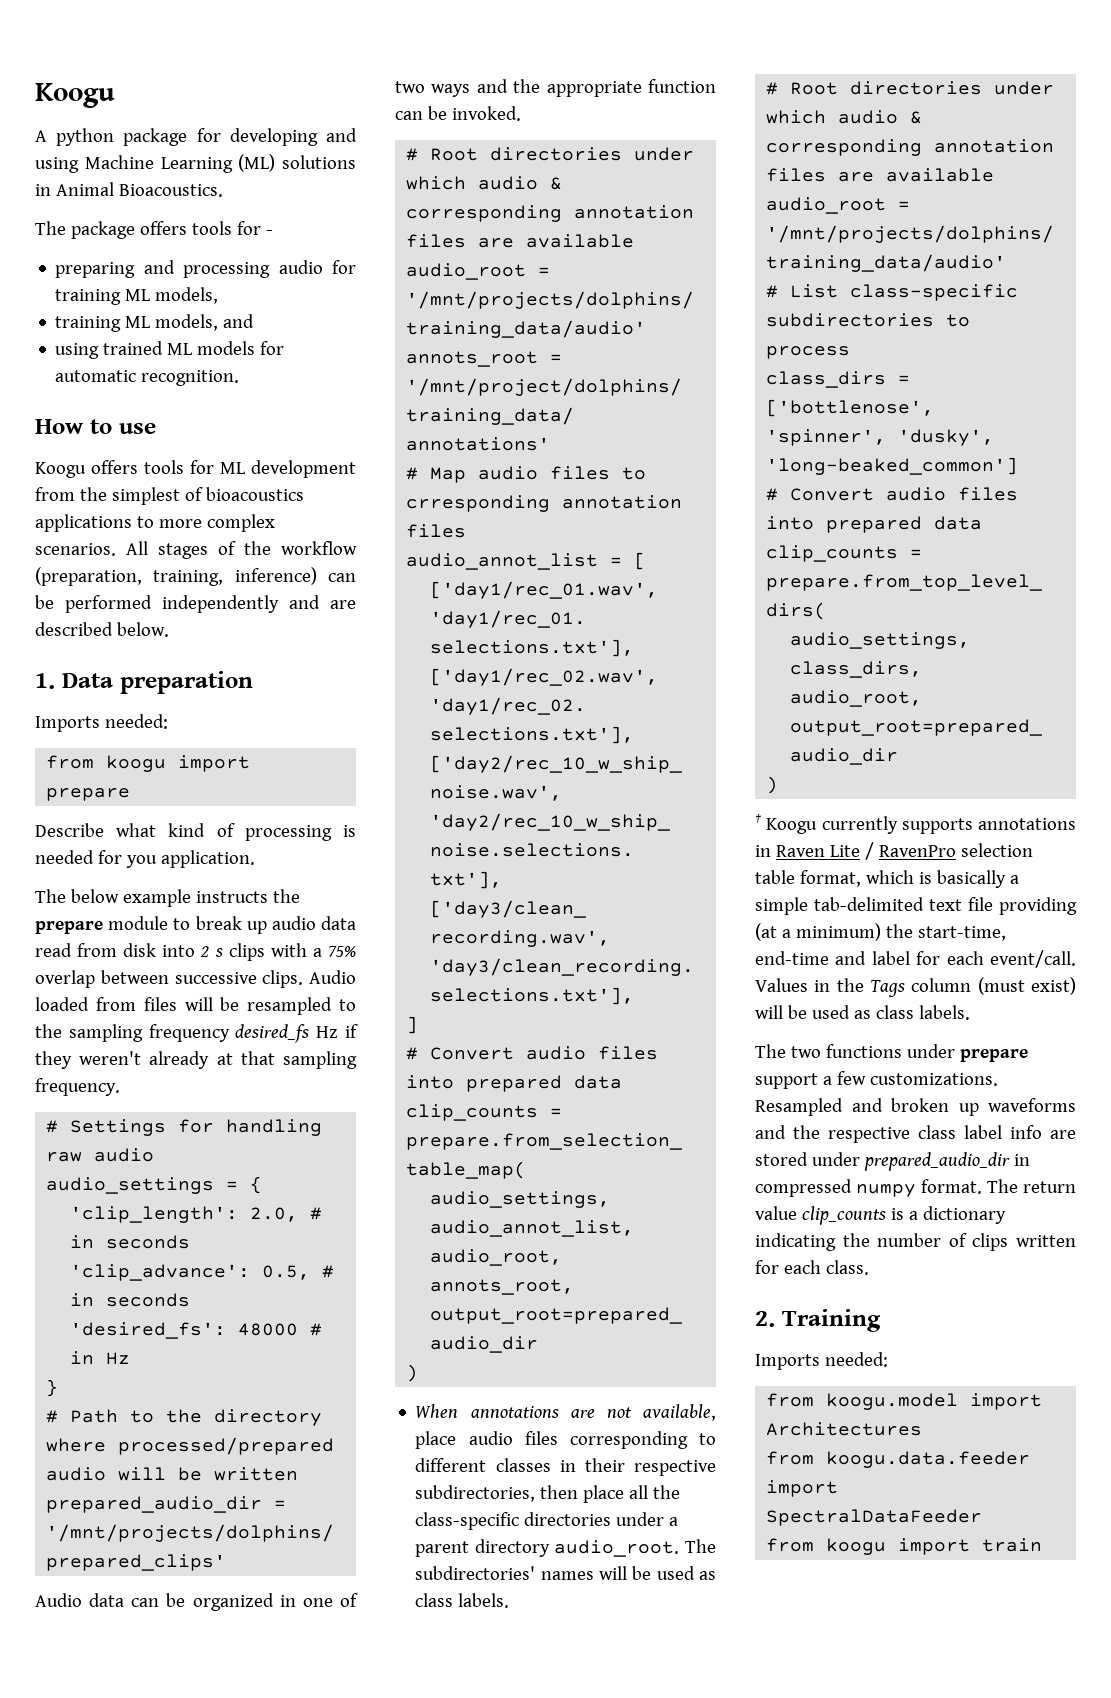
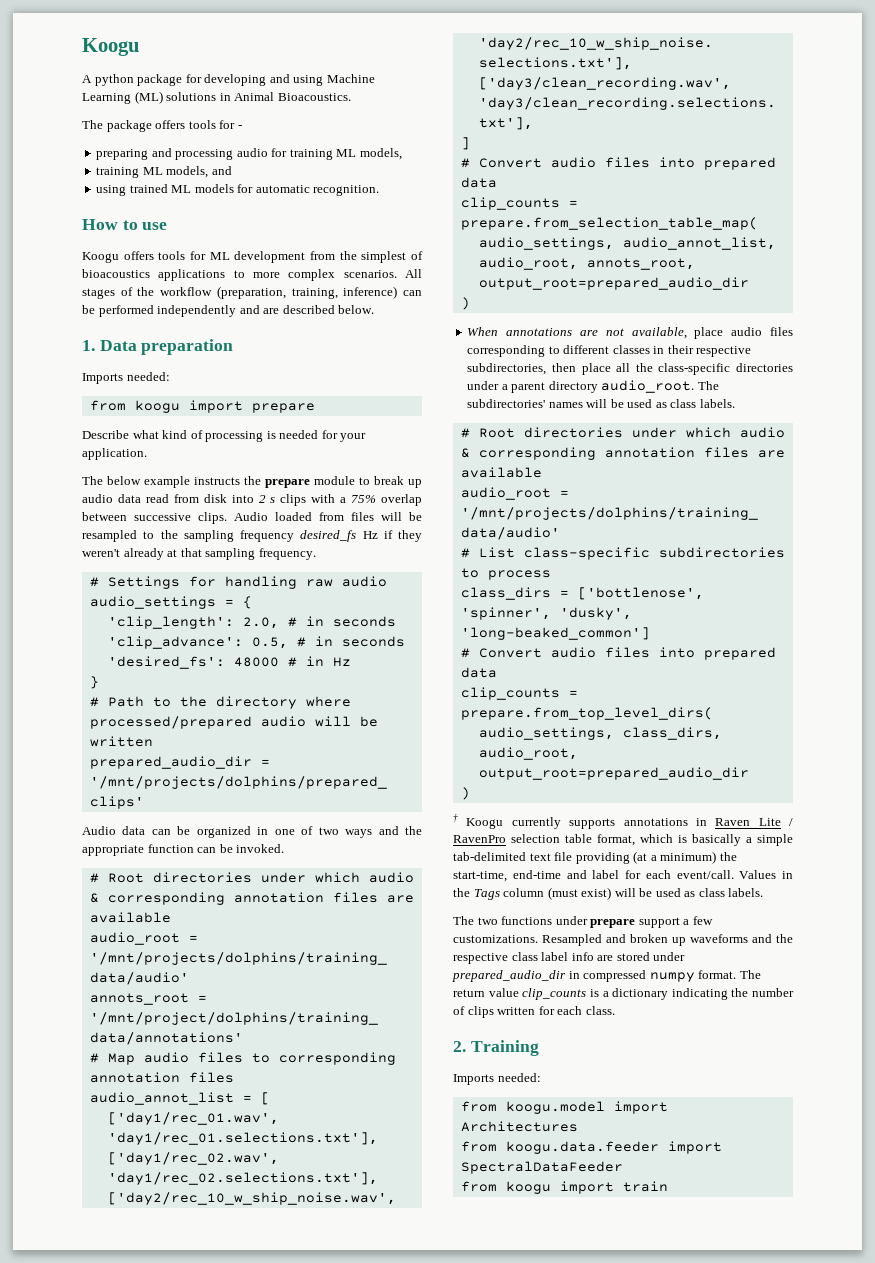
- Describe what kind of processing is needed for you application.
+ Describe what kind of processing is needed for your application.
- # Map audio files to crresponding annotation files
+ # Map audio files to corresponding annotation files

